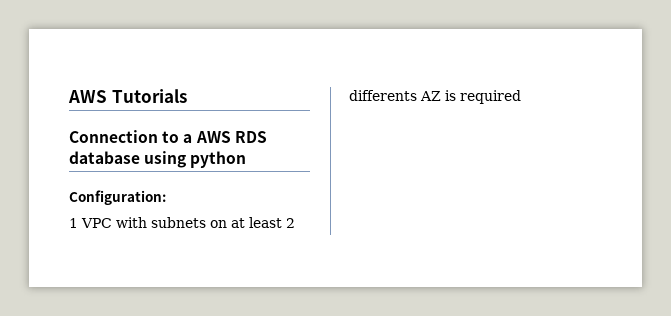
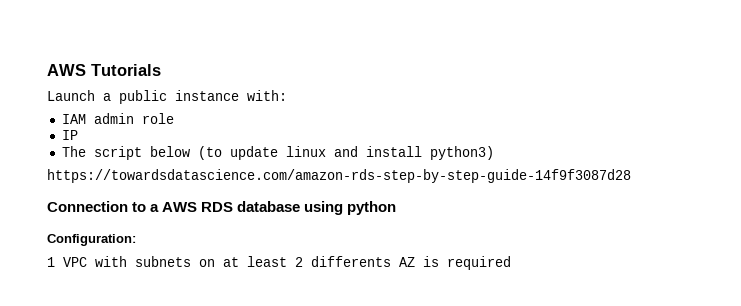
+ Launch a public instance with:
+ IAM admin role
+ IP
+ The script below (to update linux and install python3)
+ https://towardsdatascience.com/amazon-rds-step-by-step-guide-14f9f3087d28

